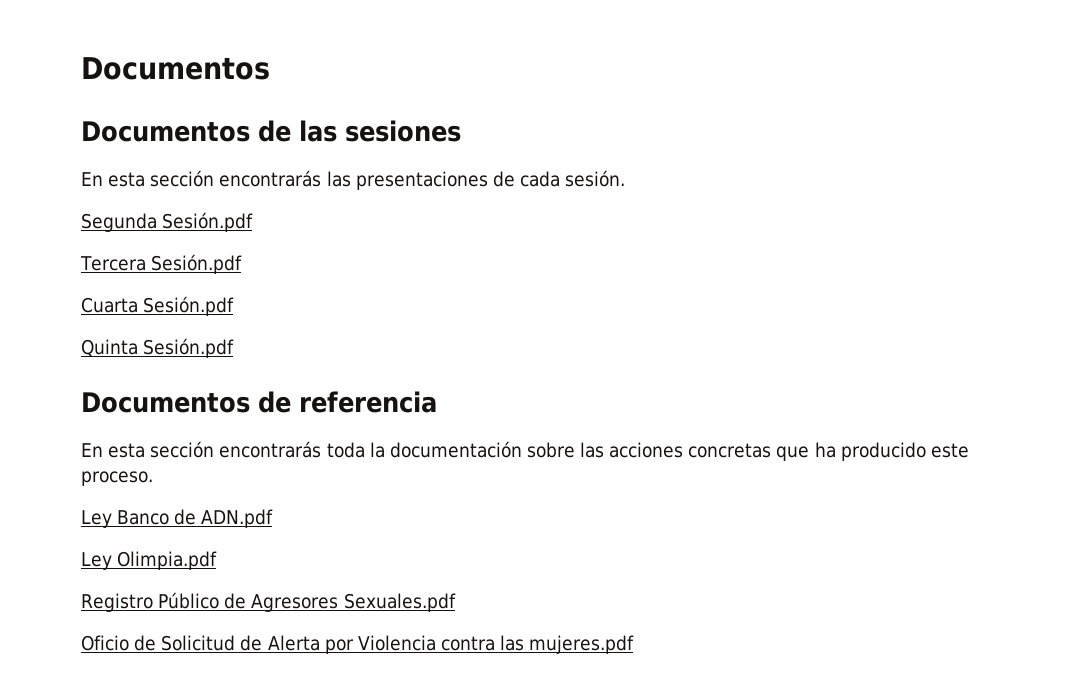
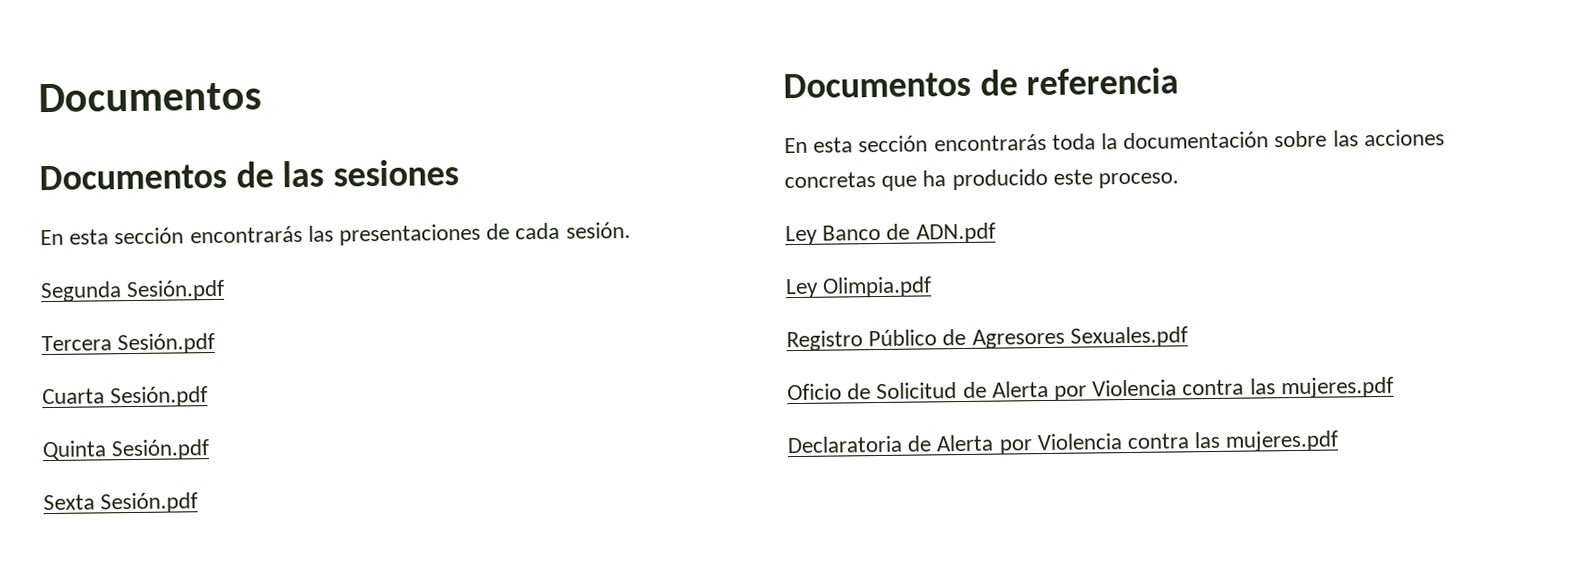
+ Sexta Sesión.pdf
+ Declaratoria de Alerta por Violencia contra las mujeres.pdf

